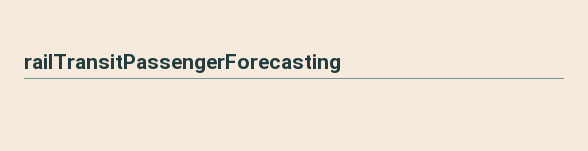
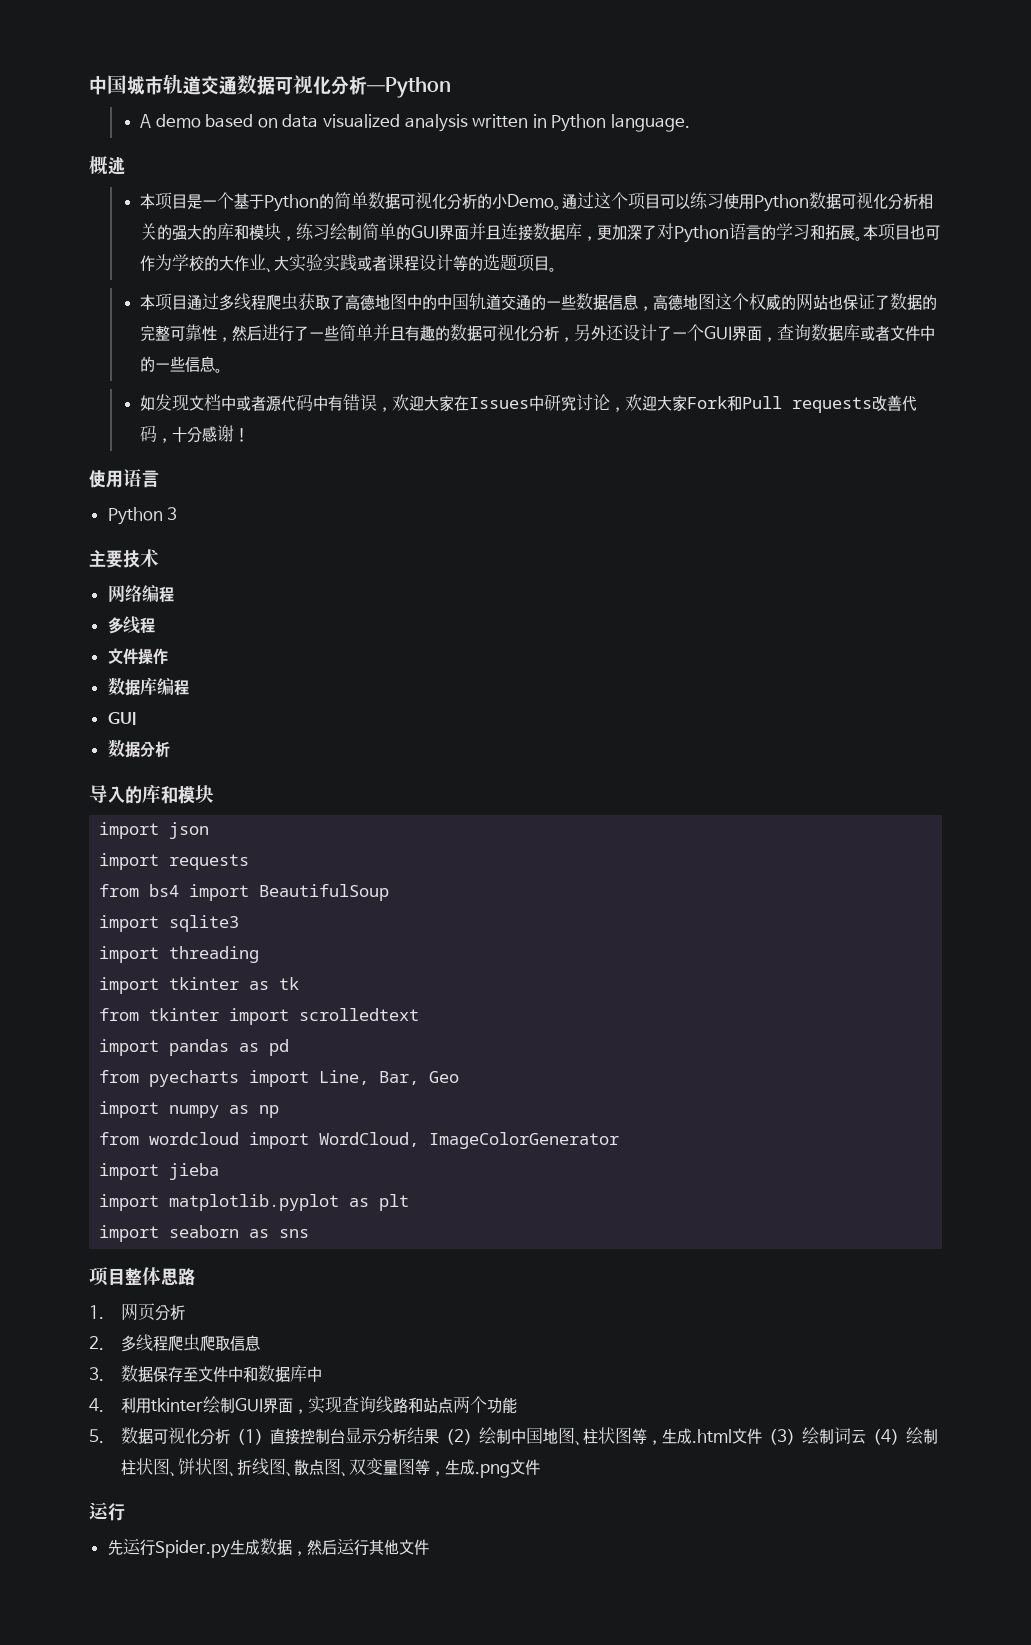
- railTransitPassengerForecasting
+ 中国城市轨道交通数据可视化分析—Python
+ A demo based on data visualized analysis written in Python language.
+ 概述
+ 本项目是一个基于Python的简单数据可视化分析的小Demo。通过这个项目可以练习使用Python数据可视化分析相关的强大的库和模块，练习绘制简单的GUI界面并且连接数据库，更加深了对Python语言的学习和拓展。本项目也可作为学校的大作业、大实验实践或者课程设计等的选题项目。
+ 本项目通过多线程爬虫获取了高德地图中的中国轨道交通的一些数据信息，高德地图这个权威的网站也保证了数据的完整可靠性，然后进行了一些简单并且有趣的数据可视化分析，另外还设计了一个GUI界面，查询数据库或者文件中的一些信息。
+ 如发现文档中或者源代码中有错误，欢迎大家在Issues中研究讨论，欢迎大家Fork和Pull requests改善代码，十分感谢！
+ 使用语言
+ Python 3
+ 主要技术
+ 网络编程
+ 多线程
+ 文件操作
+ 数据库编程
+ GUI
+ 数据分析
+ 导入的库和模块
+ import json
+ import requests
+ from bs4 import BeautifulSoup
+ import sqlite3
+ import threading
+ import tkinter as tk
+ from tkinter import scrolledtext
+ import pandas as pd
+ from pyecharts import Line, Bar, Geo
+ import numpy as np
+ from wordcloud import WordCloud, ImageColorGenerator
+ import jieba
+ import matplotlib.pyplot as plt
+ import seaborn as sns
+ 项目整体思路
+ 1.网页分析
+ 2.多线程爬虫爬取信息
+ 3.数据保存至文件中和数据库中
+ 4.利用tkinter绘制GUI界面，实现查询线路和站点两个功能
+ 5.数据可视化分析（1）直接控制台显示分析结果（2）绘制中国地图、柱状图等，生成.html文件（3）绘制词云（4）绘制柱状图、饼状图、折线图、散点图、双变量图等，生成.png文件
+ 运行
+ 先运行Spider.py生成数据，然后运行其他文件

